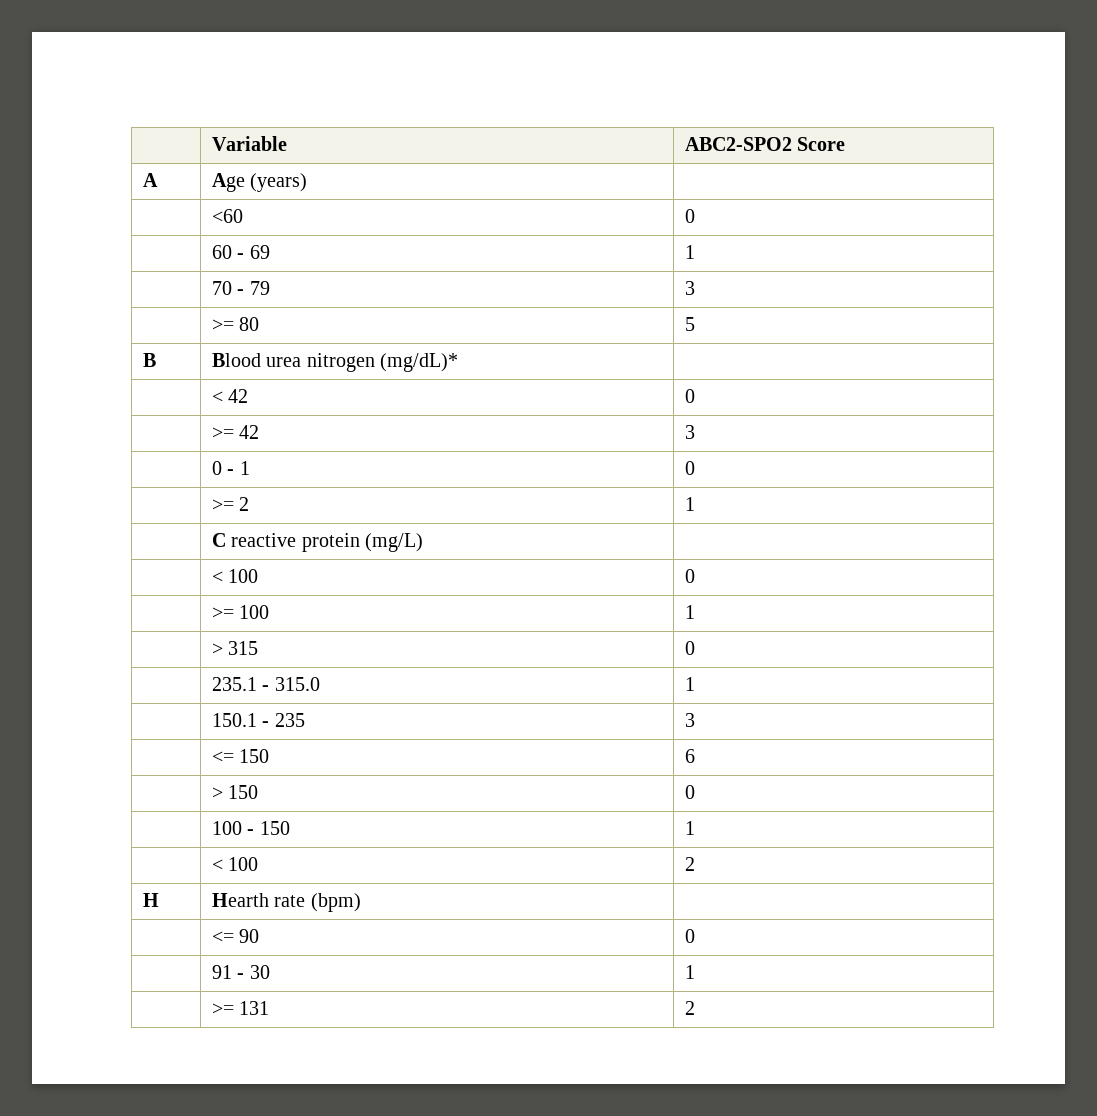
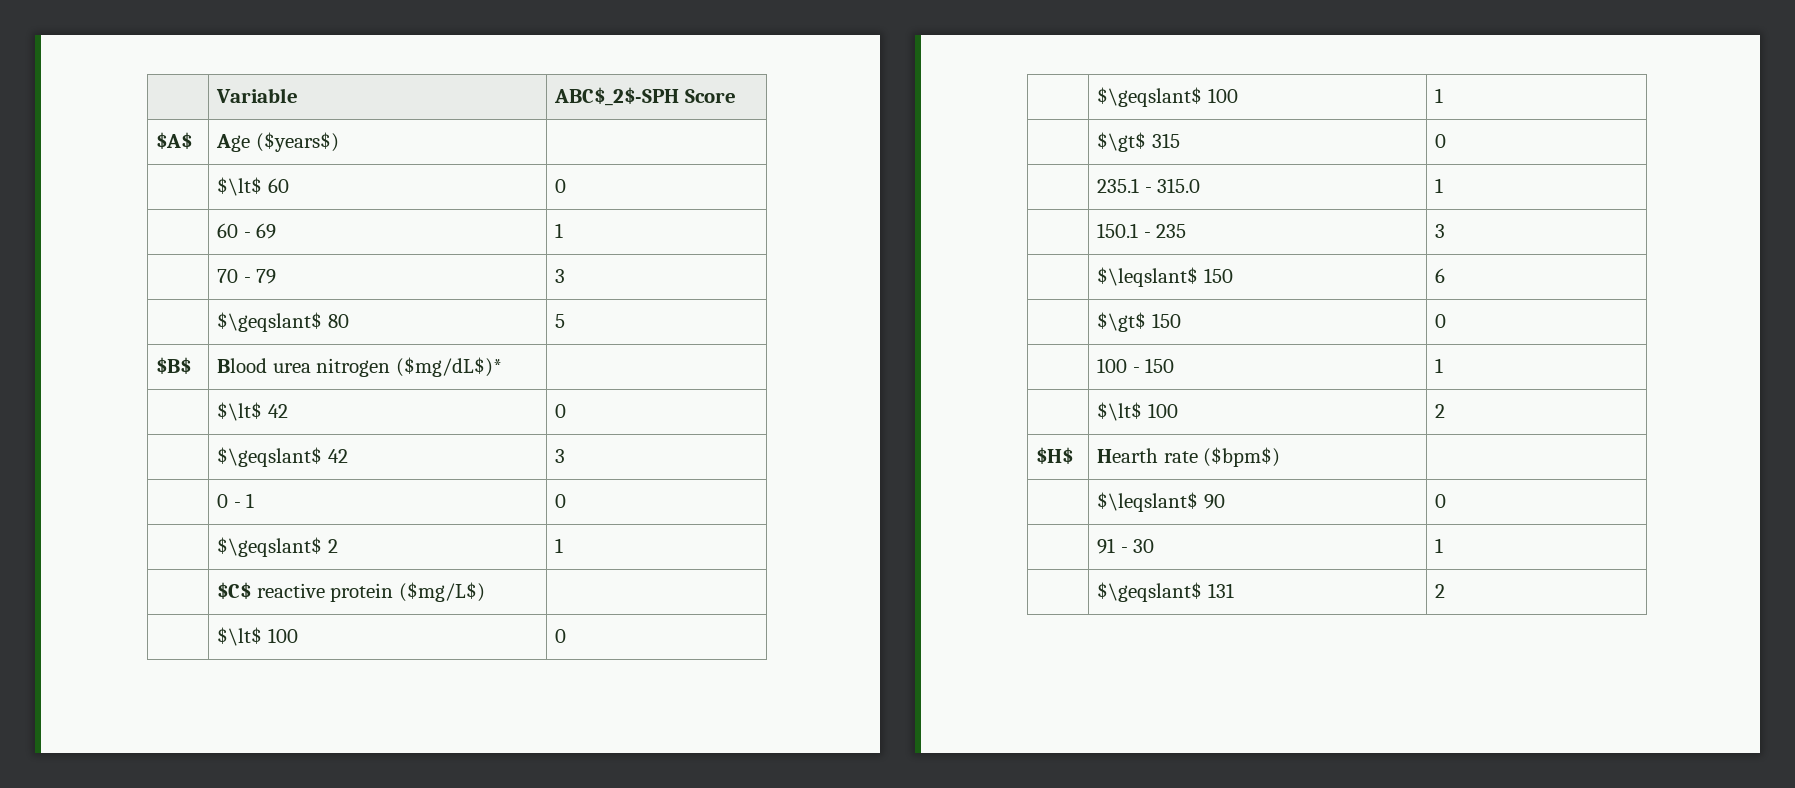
- | Variable | ABC2-SPO2 Score
+ | Variable | ABC$_2$-SPH Score
- A | Age (years) |
- | <60 | 0
+ $A$ | Age ($years$) |
+ | $\lt$ 60 | 0
- | >= 80 | 5
+ | $\geqslant$ 80 | 5
- B | Blood urea nitrogen (mg/dL)* |
- | < 42 | 0
+ $B$ | Blood urea nitrogen ($mg/dL$)* |
+ | $\lt$ 42 | 0
- | >= 42 | 3
+ | $\geqslant$ 42 | 3
- | >= 2 | 1
+ | $\geqslant$ 2 | 1
- | C reactive protein (mg/L) |
- | < 100 | 0
+ | $C$ reactive protein ($mg/L$) |
+ | $\lt$ 100 | 0
- | >= 100 | 1
+ | $\geqslant$ 100 | 1
- | > 315 | 0
+ | $\gt$ 315 | 0
- | <= 150 | 6
+ | $\leqslant$ 150 | 6
- | > 150 | 0
+ | $\gt$ 150 | 0
- | < 100 | 2
+ | $\lt$ 100 | 2
- H | Hearth rate (bpm) |
- | <= 90 | 0
+ $H$ | Hearth rate ($bpm$) |
+ | $\leqslant$ 90 | 0
- | >= 131 | 2
+ | $\geqslant$ 131 | 2

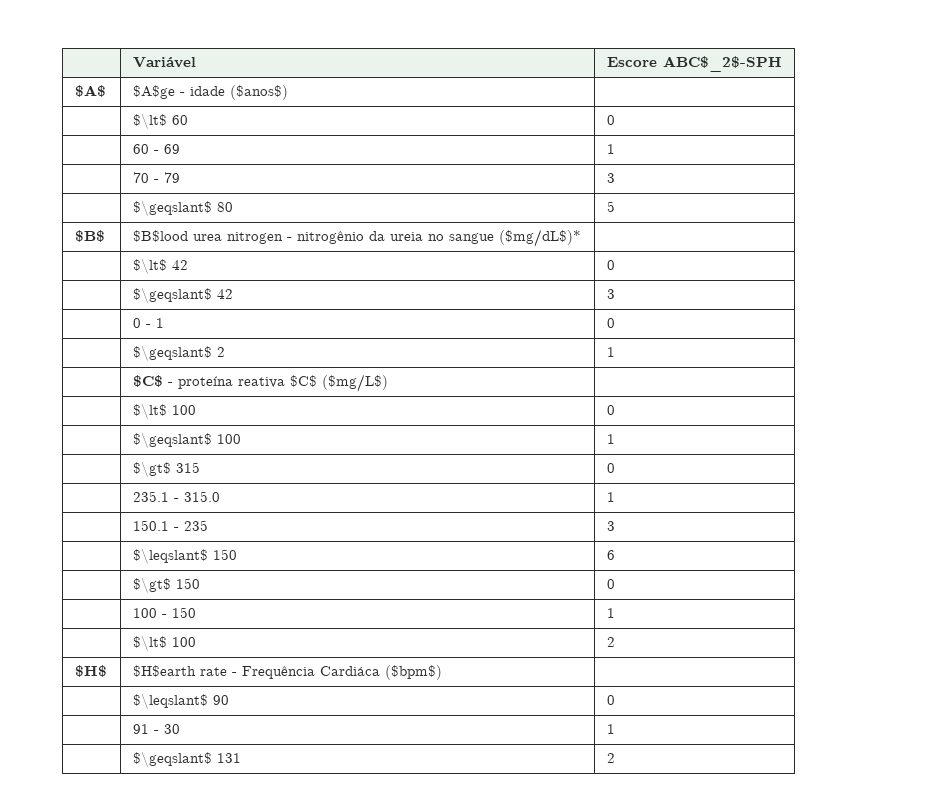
- | Variable | ABC$_2$-SPH Score
+ | Variável | Escore ABC$_2$-SPH
- $A$ | Age ($years$) |
+ $A$ | $A$ge - idade ($anos$) |
- $B$ | Blood urea nitrogen ($mg/dL$)* |
+ $B$ | $B$lood urea nitrogen - nitrogênio da ureia no sangue ($mg/dL$)* |
- | $C$ reactive protein ($mg/L$) |
+ | $C$ - proteína reativa $C$ ($mg/L$) |
- $H$ | Hearth rate ($bpm$) |
+ $H$ | $H$earth rate - Frequência Cardiáca ($bpm$) |

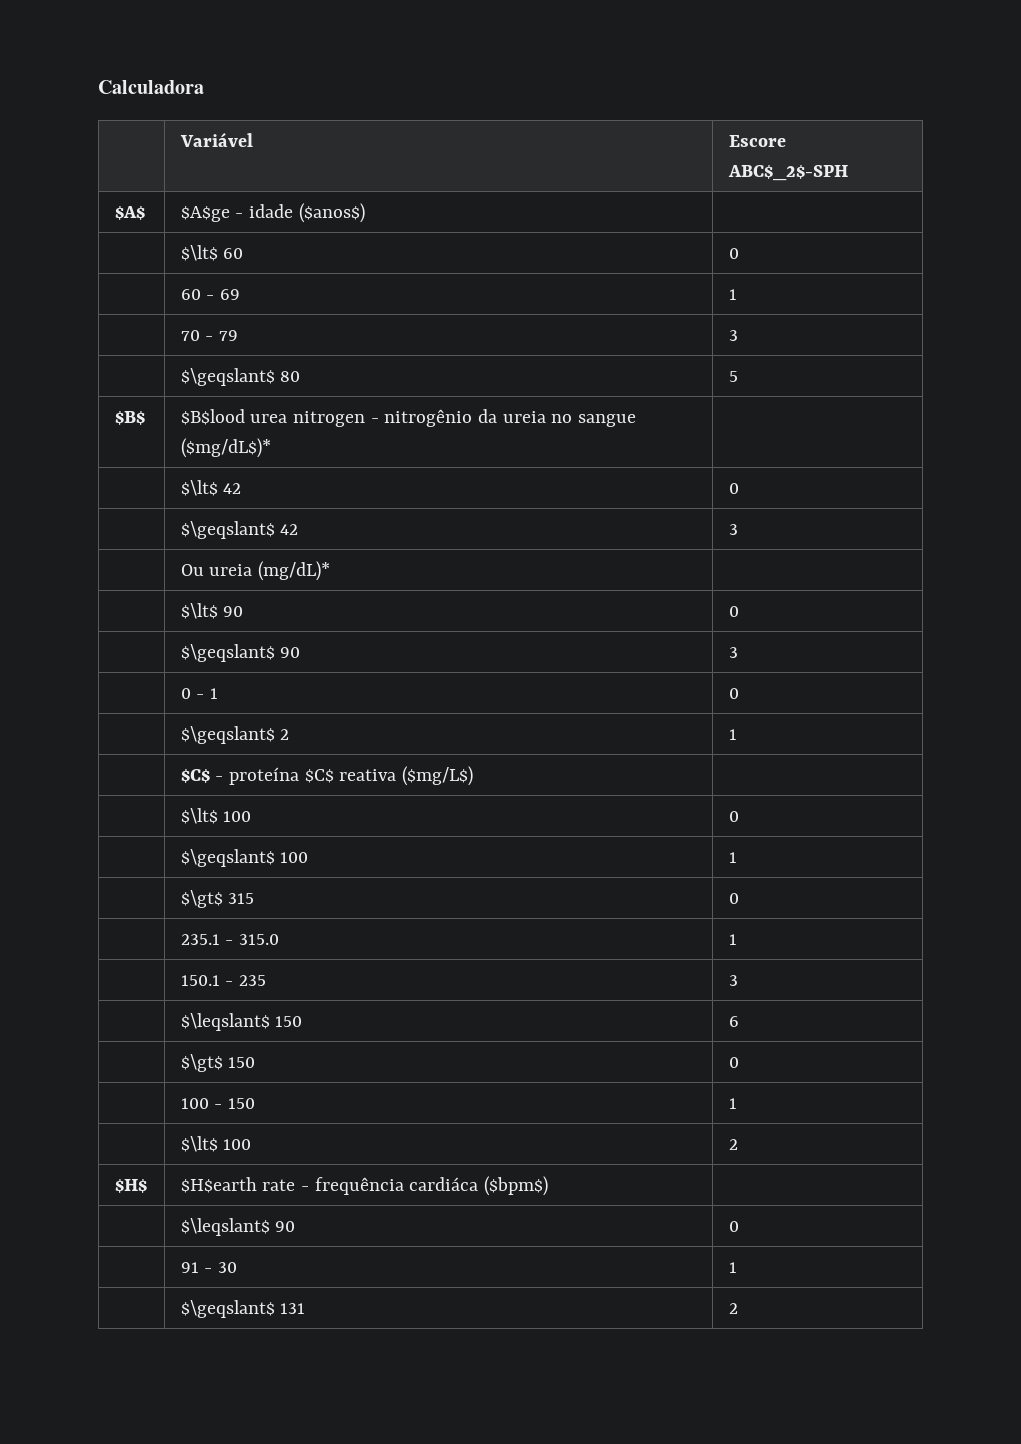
+ Calculadora
+ | Ou ureia (mg/dL)* |
+ | $\lt$ 90 | 0
+ | $\geqslant$ 90 | 3
- | $C$ - proteína reativa $C$ ($mg/L$) |
+ | $C$ - proteína $C$ reativa ($mg/L$) |
- $H$ | $H$earth rate - Frequência Cardiáca ($bpm$) |
+ $H$ | $H$earth rate - frequência cardiáca ($bpm$) |

